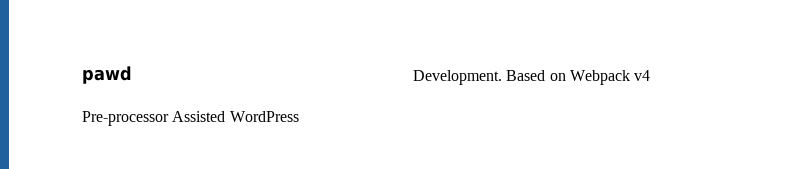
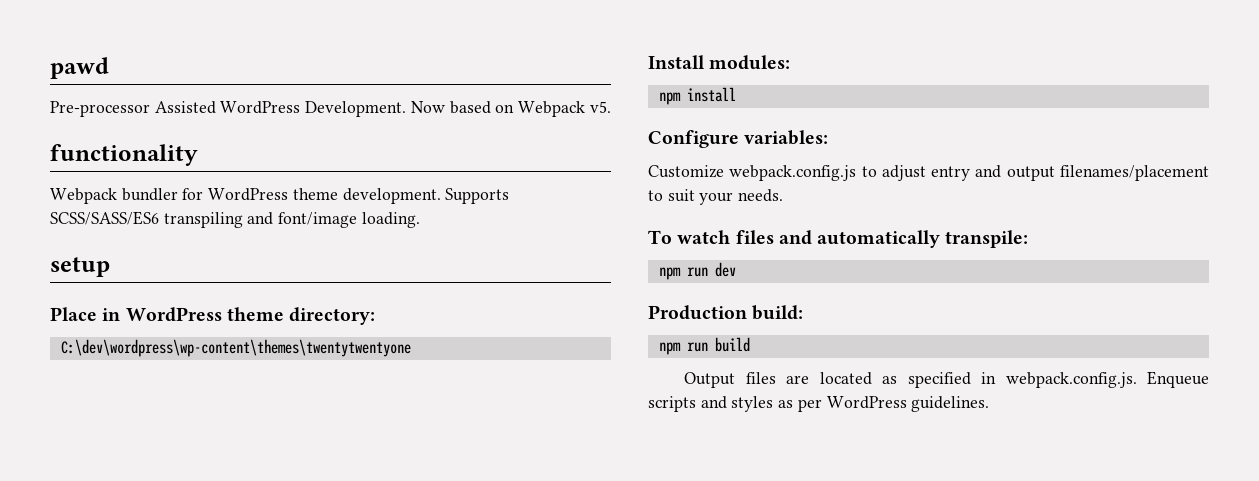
- Based on Webpack v4
+ Now based on Webpack v5.
+ functionality
+ Webpack bundler for WordPress theme development. Supports SCSS/SASS/ES6 transpiling and font/image loading.
+ setup
+ Place in WordPress theme directory:
+ C:\dev\wordpress\wp-content\themes\twentytwentyone
+ Install modules:
+ npm install
+ Configure variables:
+ Customize webpack.config.js to adjust entry and output filenames/placement to suit your needs.
+ To watch files and automatically transpile:
+ npm run dev
+ Production build:
+ npm run build
+ Output files are located as specified in webpack.config.js. Enqueue scripts and styles as per WordPress guidelines.

